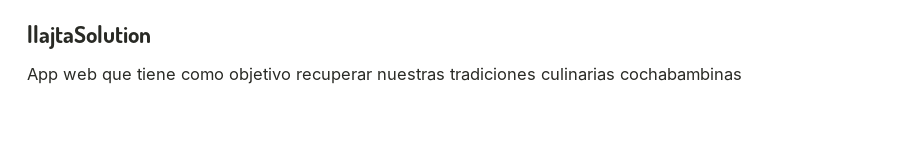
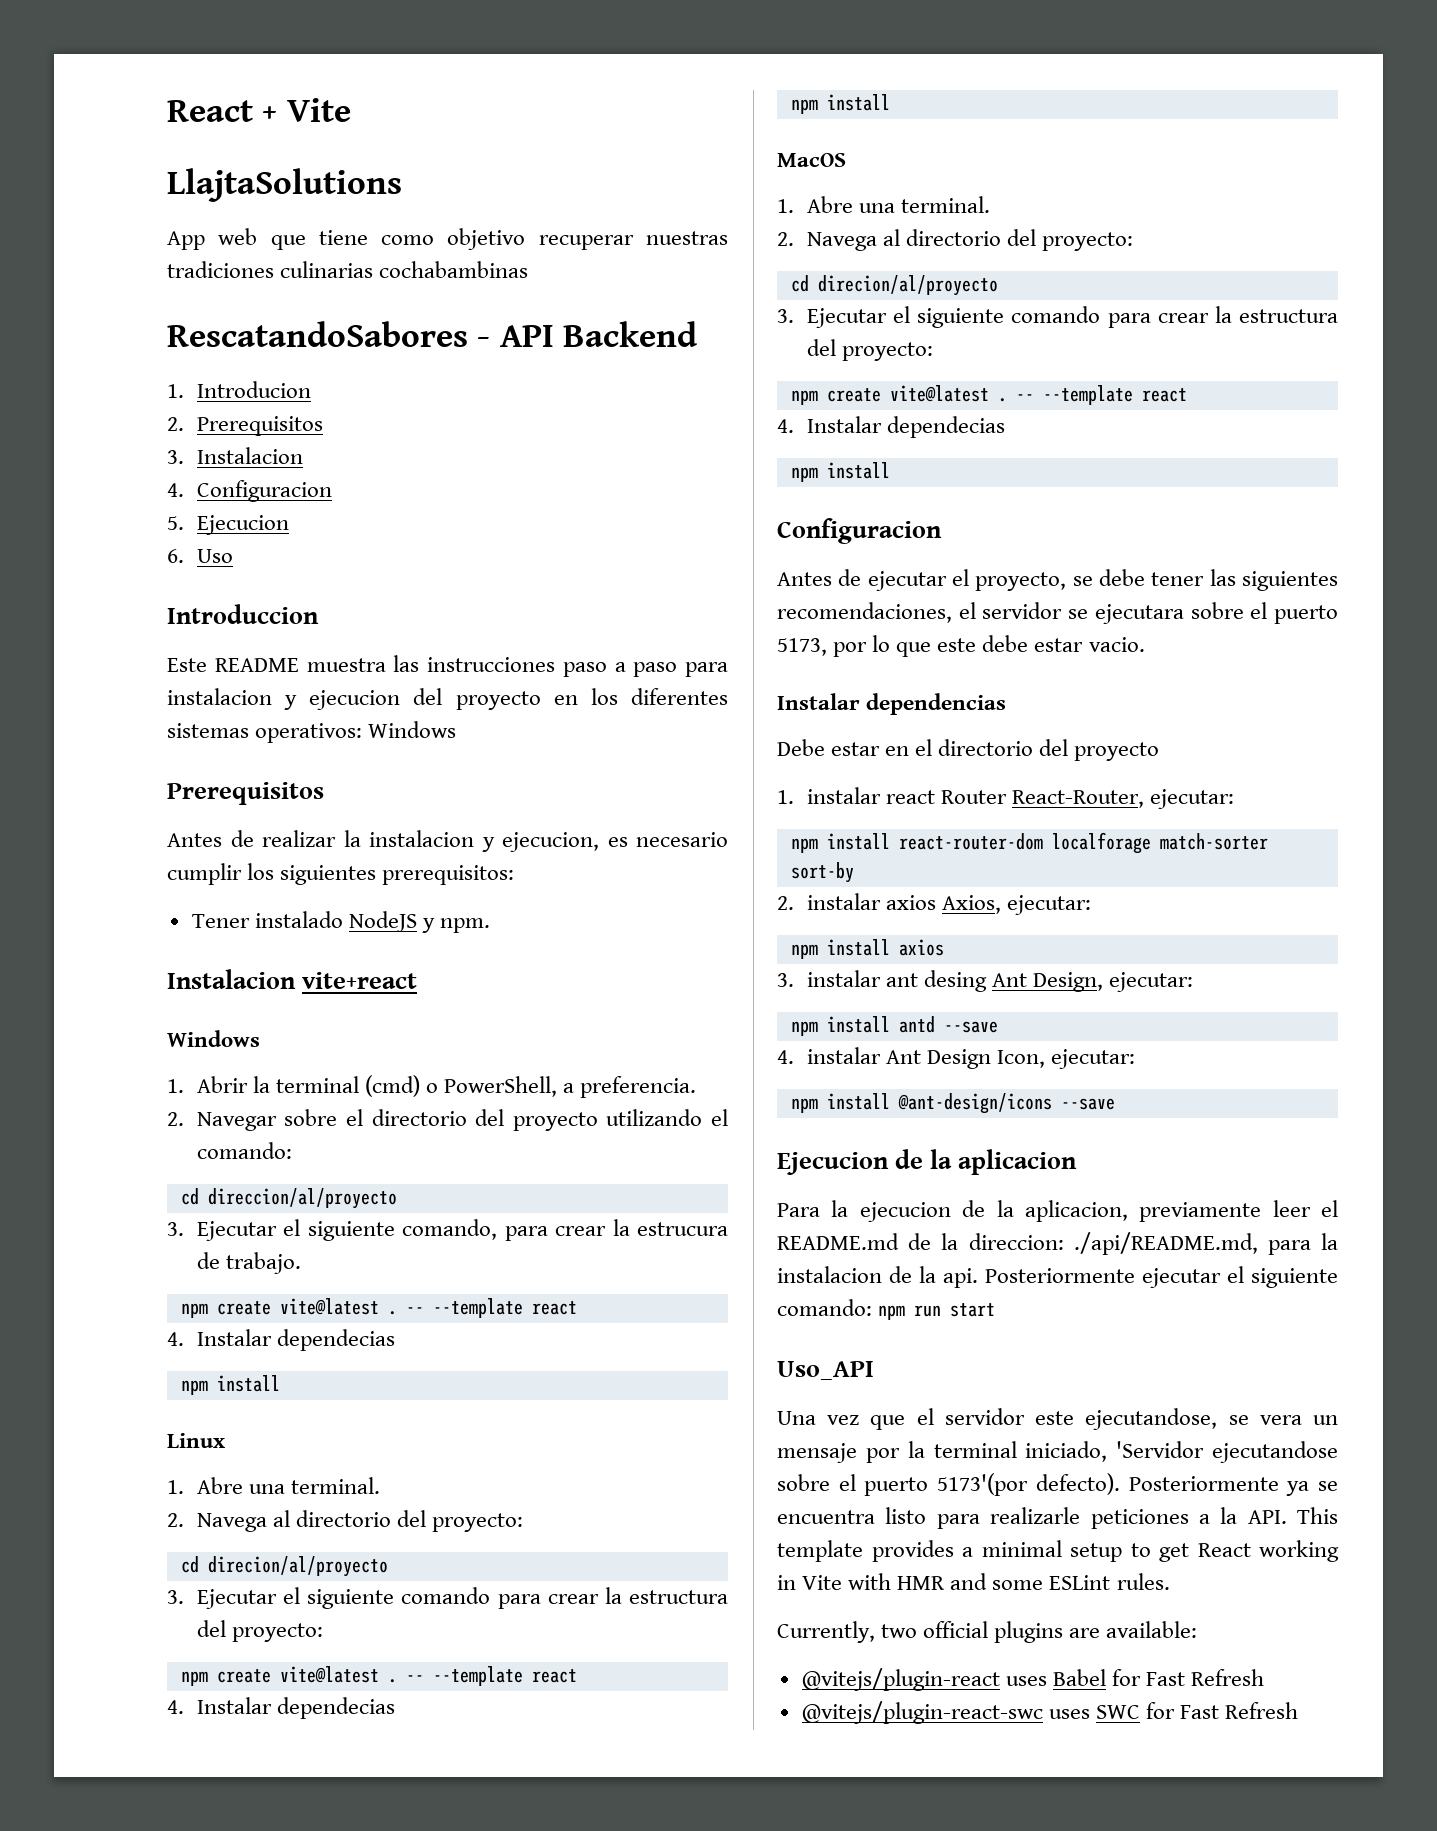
- llajtaSolution
+ React + Vite
+ LlajtaSolutions
+ RescatandoSabores - API Backend
+ 1. Introducion
+ 2. Prerequisitos
+ 3. Instalacion
+ 4. Configuracion
+ 5. Ejecucion
+ 6. Uso
+ Introduccion
+ Este README muestra las instrucciones paso a paso para instalacion y ejecucion del proyecto en los diferentes sistemas operativos: Windows
+ Prerequisitos
+ Antes de realizar la instalacion y ejecucion, es necesario cumplir los siguientes prerequisitos:
+ Tener instalado NodeJS y npm.
+ Instalacion vite+react
+ Windows
+ 1. Abrir la terminal (cmd) o PowerShell, a preferencia.
+ 2. Navegar sobre el directorio del proyecto utilizando el comando:
+ cd direccion/al/proyecto
+ 3. Ejecutar el siguiente comando, para crear la estrucura de trabajo.
+ npm create vite@latest . -- --template react
+ 4. Instalar dependecias
+ npm install
+ Linux
+ 1. Abre una terminal.
+ 2. Navega al directorio del proyecto:
+ cd direcion/al/proyecto
+ 3. Ejecutar el siguiente comando para crear la estructura del proyecto:
+ npm create vite@latest . -- --template react
+ 4. Instalar dependecias
+ npm install
+ MacOS
+ 1. Abre una terminal.
+ 2. Navega al directorio del proyecto:
+ cd direcion/al/proyecto
+ 3. Ejecutar el siguiente comando para crear la estructura del proyecto:
+ npm create vite@latest . -- --template react
+ 4. Instalar dependecias
+ npm install
+ Configuracion
+ Antes de ejecutar el proyecto, se debe tener las siguientes recomendaciones, el servidor se ejecutara sobre el puerto 5173, por lo que este debe estar vacio.
+ Instalar dependencias
+ Debe estar en el directorio del proyecto
+ 1. instalar react Router React-Router, ejecutar:
+ npm install react-router-dom localforage match-sorter sort-by
+ 2. instalar axios Axios, ejecutar:
+ npm install axios
+ 3. instalar ant desing Ant Design, ejecutar:
+ npm install antd --save
+ 4. instalar Ant Design Icon, ejecutar:
+ npm install @ant-design/icons --save
+ Ejecucion de la aplicacion
+ Para la ejecucion de la aplicacion, previamente leer el README.md de la direccion: ./api/README.md, para la instalacion de la api. Posteriormente ejecutar el siguiente comando: npm run start
+ Uso_API
+ Una vez que el servidor este ejecutandose, se vera un mensaje por la terminal iniciado, 'Servidor ejecutandose sobre el puerto 5173'(por defecto). Posteriormente ya se encuentra listo para realizarle peticiones a la API. This template provides a minimal setup to get React working in Vite with HMR and some ESLint rules.
+ Currently, two official plugins are available:
+ @vitejs/plugin-react uses Babel for Fast Refresh
+ @vitejs/plugin-react-swc uses SWC for Fast Refresh

